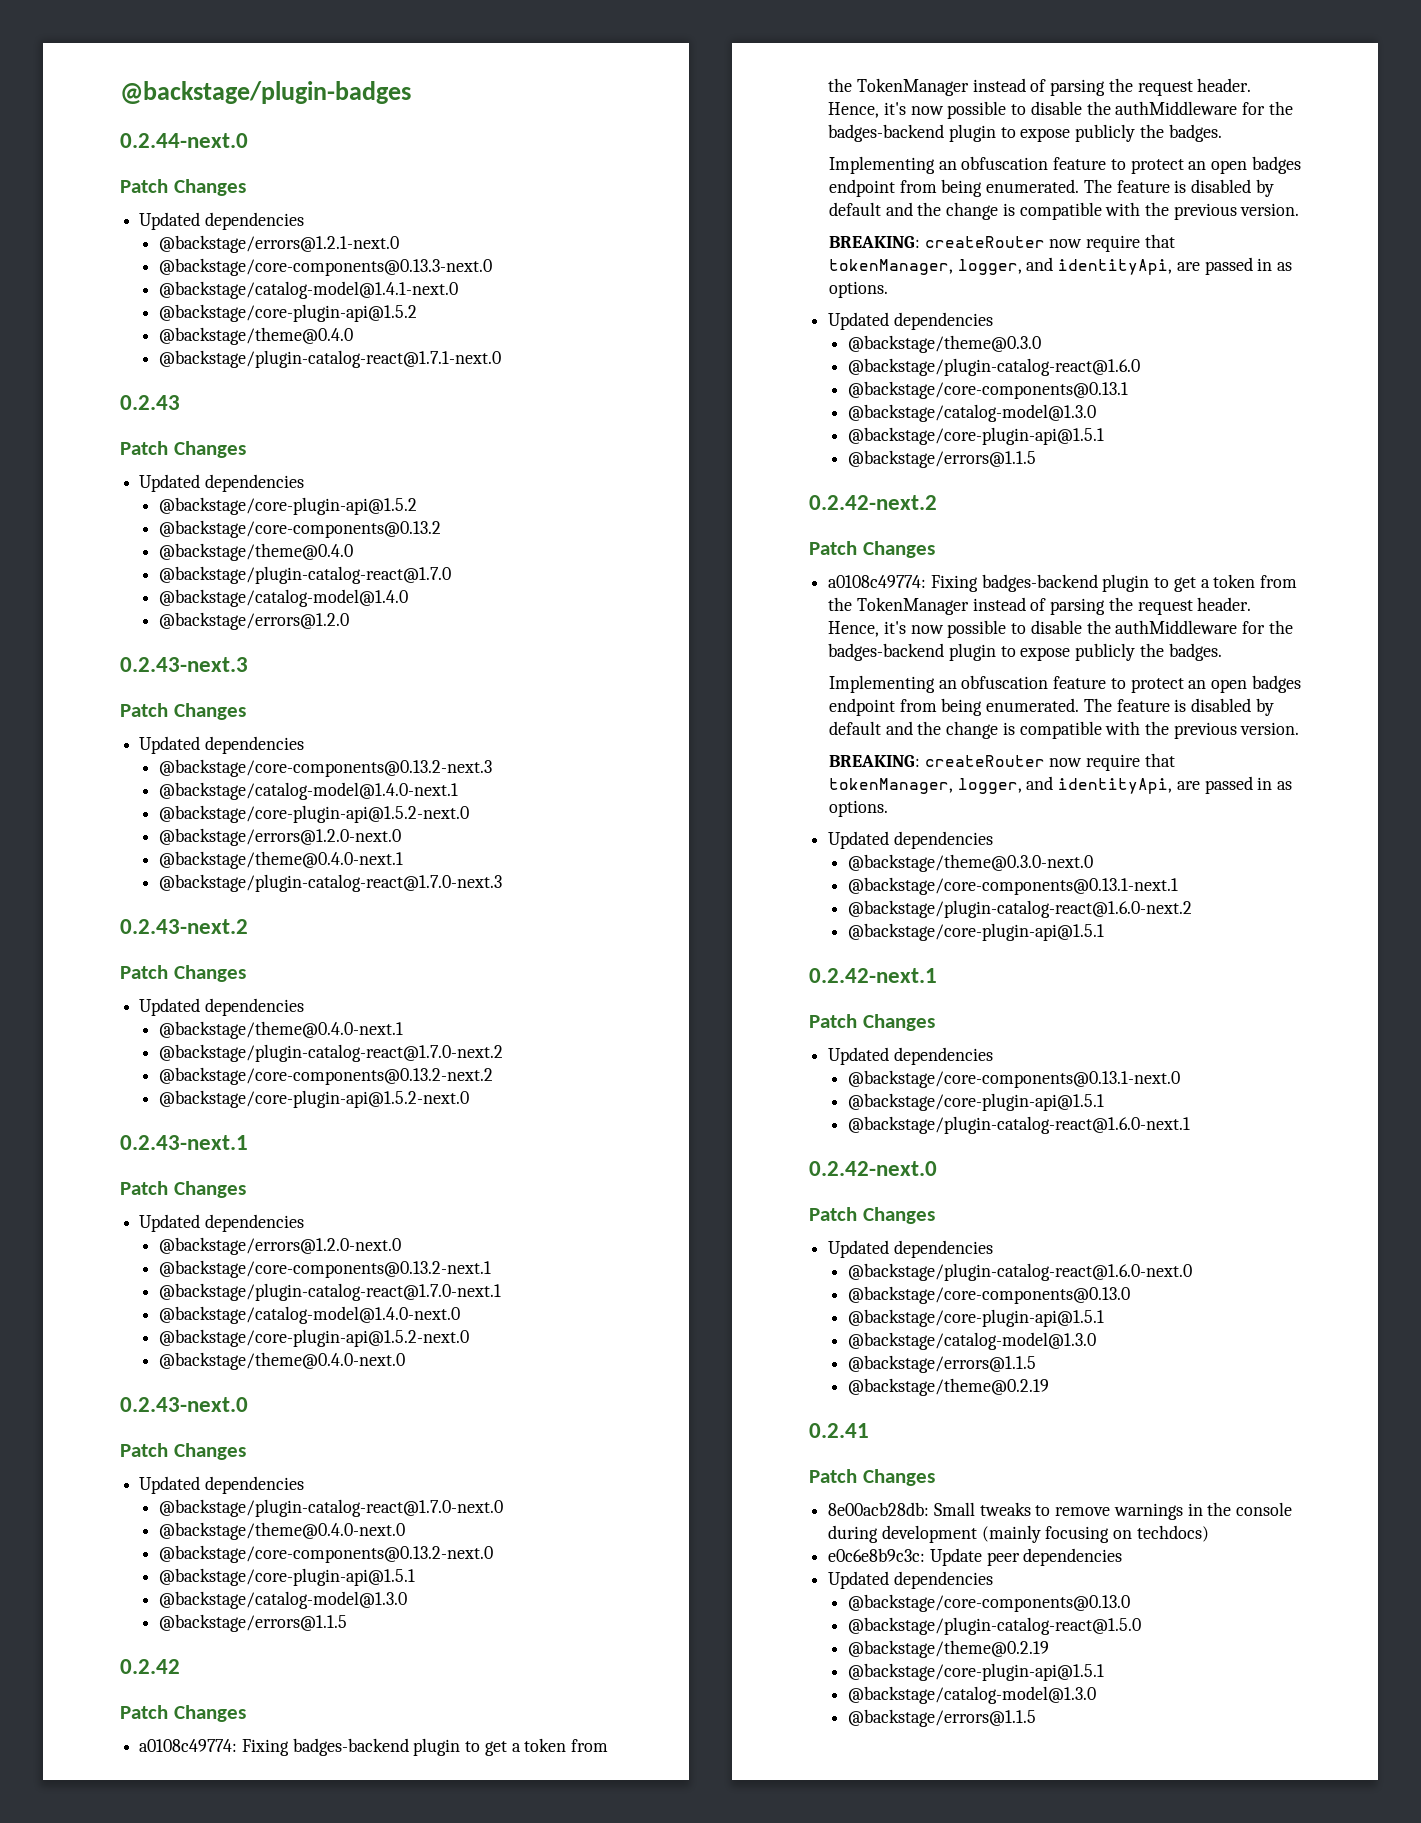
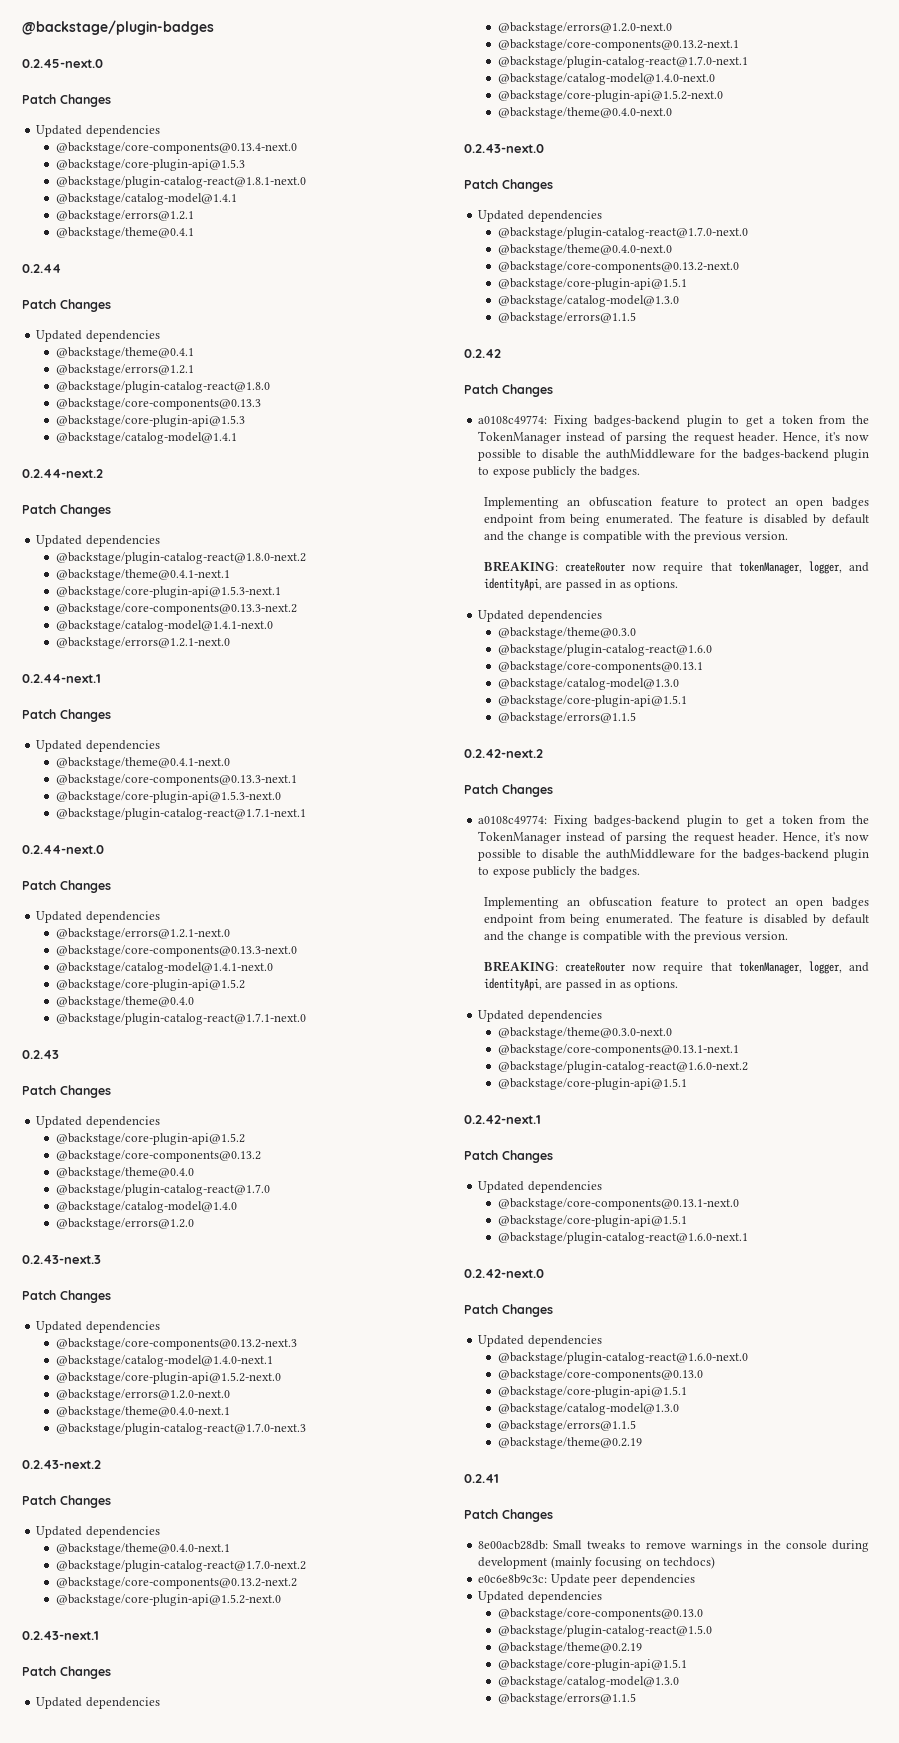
+ 0.2.45-next.0
+ Patch Changes
+ Updated dependencies
+ @backstage/core-components@0.13.4-next.0
+ @backstage/core-plugin-api@1.5.3
+ @backstage/plugin-catalog-react@1.8.1-next.0
+ @backstage/catalog-model@1.4.1
+ @backstage/errors@1.2.1
+ @backstage/theme@0.4.1
+ 0.2.44
+ Patch Changes
+ Updated dependencies
+ @backstage/theme@0.4.1
+ @backstage/errors@1.2.1
+ @backstage/plugin-catalog-react@1.8.0
+ @backstage/core-components@0.13.3
+ @backstage/core-plugin-api@1.5.3
+ @backstage/catalog-model@1.4.1
+ 0.2.44-next.2
+ Patch Changes
+ Updated dependencies
+ @backstage/plugin-catalog-react@1.8.0-next.2
+ @backstage/theme@0.4.1-next.1
+ @backstage/core-plugin-api@1.5.3-next.1
+ @backstage/core-components@0.13.3-next.2
+ @backstage/catalog-model@1.4.1-next.0
+ @backstage/errors@1.2.1-next.0
+ 0.2.44-next.1
+ Patch Changes
+ Updated dependencies
+ @backstage/theme@0.4.1-next.0
+ @backstage/core-components@0.13.3-next.1
+ @backstage/core-plugin-api@1.5.3-next.0
+ @backstage/plugin-catalog-react@1.7.1-next.1

